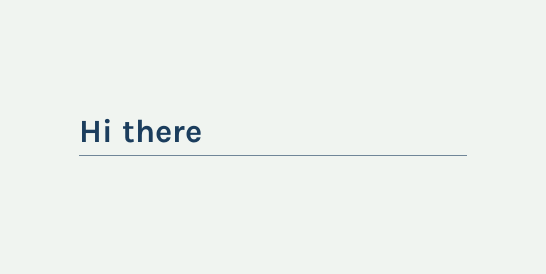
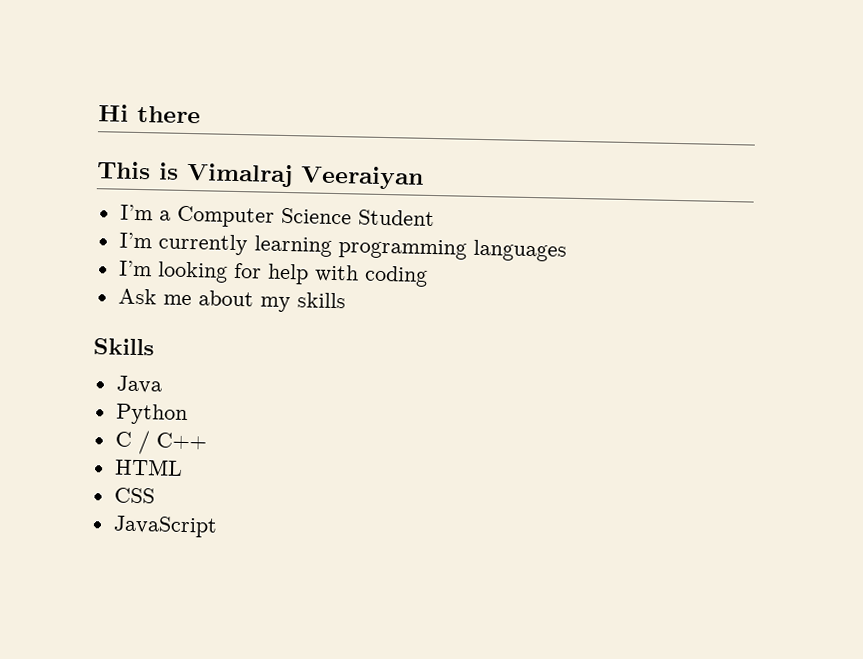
+ This is Vimalraj Veeraiyan
+ I’m a Computer Science Student
+ I’m currently learning programming languages
+ I’m looking for help with coding
+ Ask me about my skills
+ Skills
+ Java
+ Python
+ C / C++
+ HTML
+ CSS
+ JavaScript

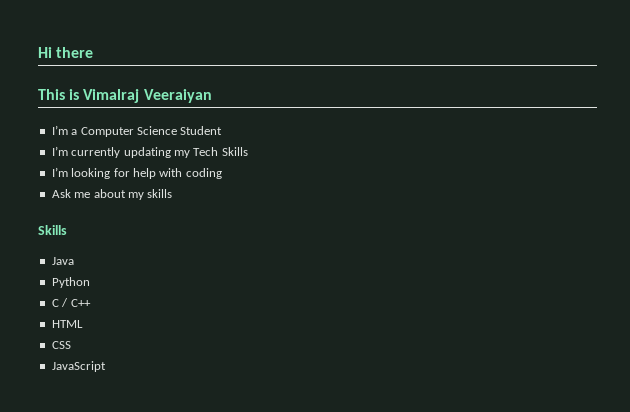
- I’m currently learning programming languages
+ I’m currently updating my Tech Skills

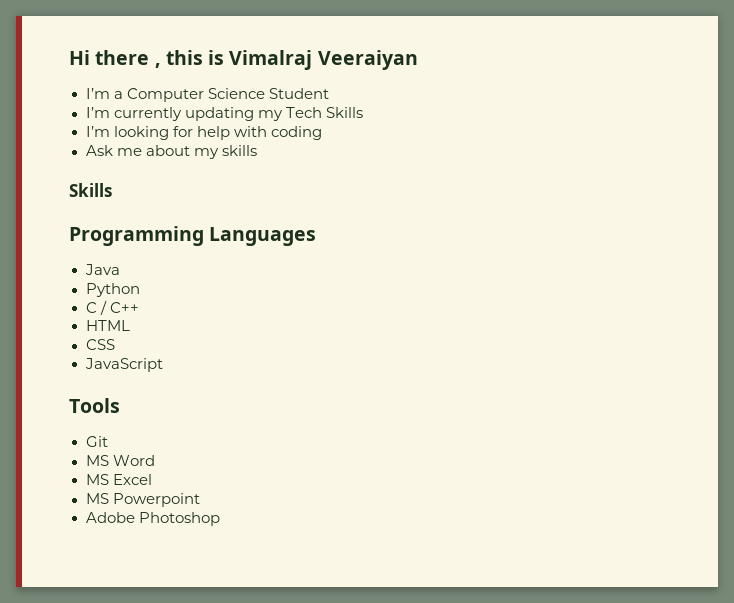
- Hi there
- This is Vimalraj Veeraiyan
+ Hi there , this is Vimalraj Veeraiyan
+ Programming Languages
+ Tools
+ Git
+ MS Word
+ MS Excel
+ MS Powerpoint
+ Adobe Photoshop

